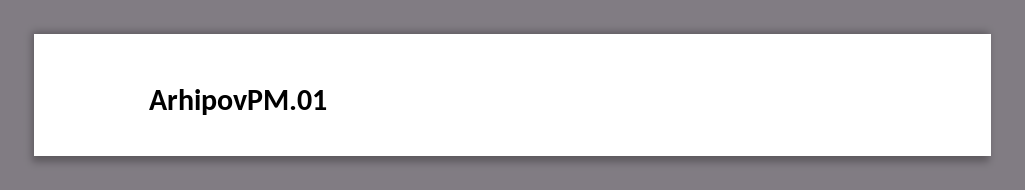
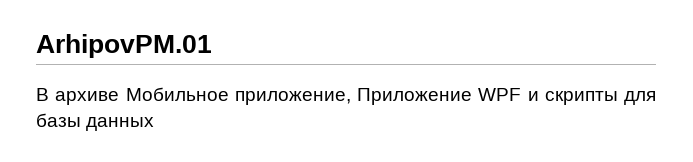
+ В архиве Мобильное приложение, Приложение WPF и скрипты для базы данных

